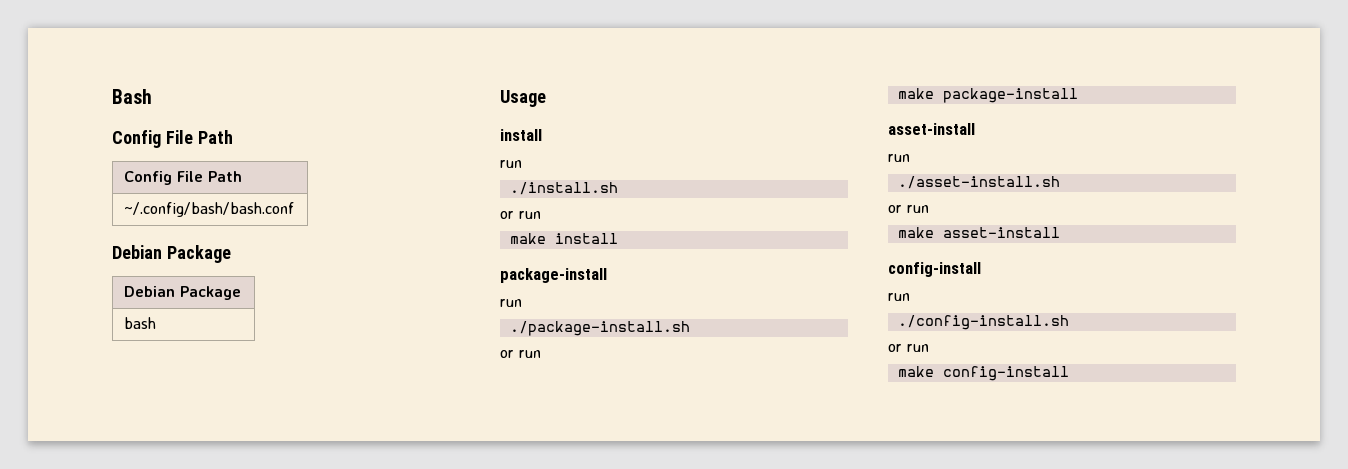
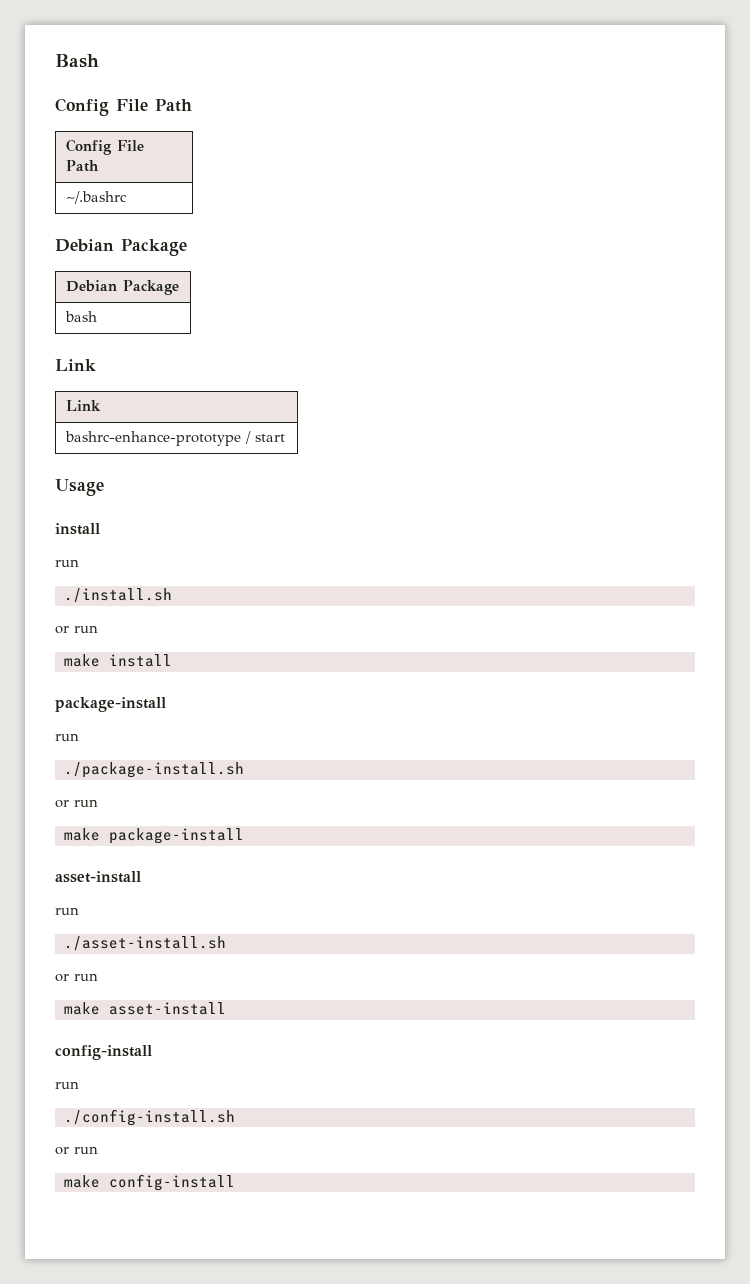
- ~/.config/bash/bash.conf
+ ~/.bashrc
  bash
+ Link
+ Link
+ bashrc-enhance-prototype / start

